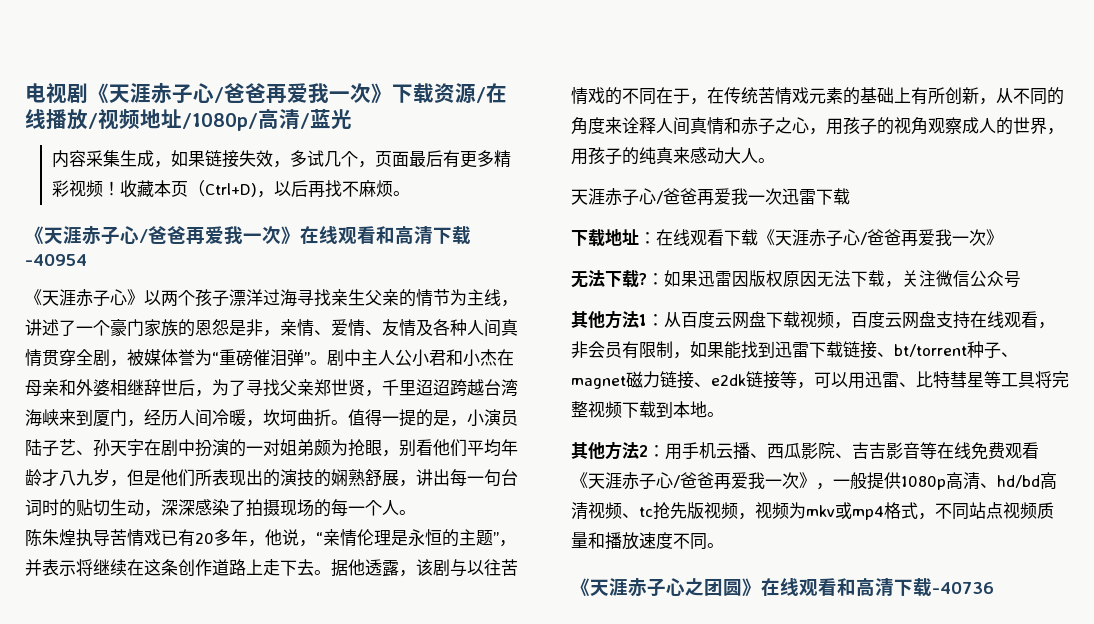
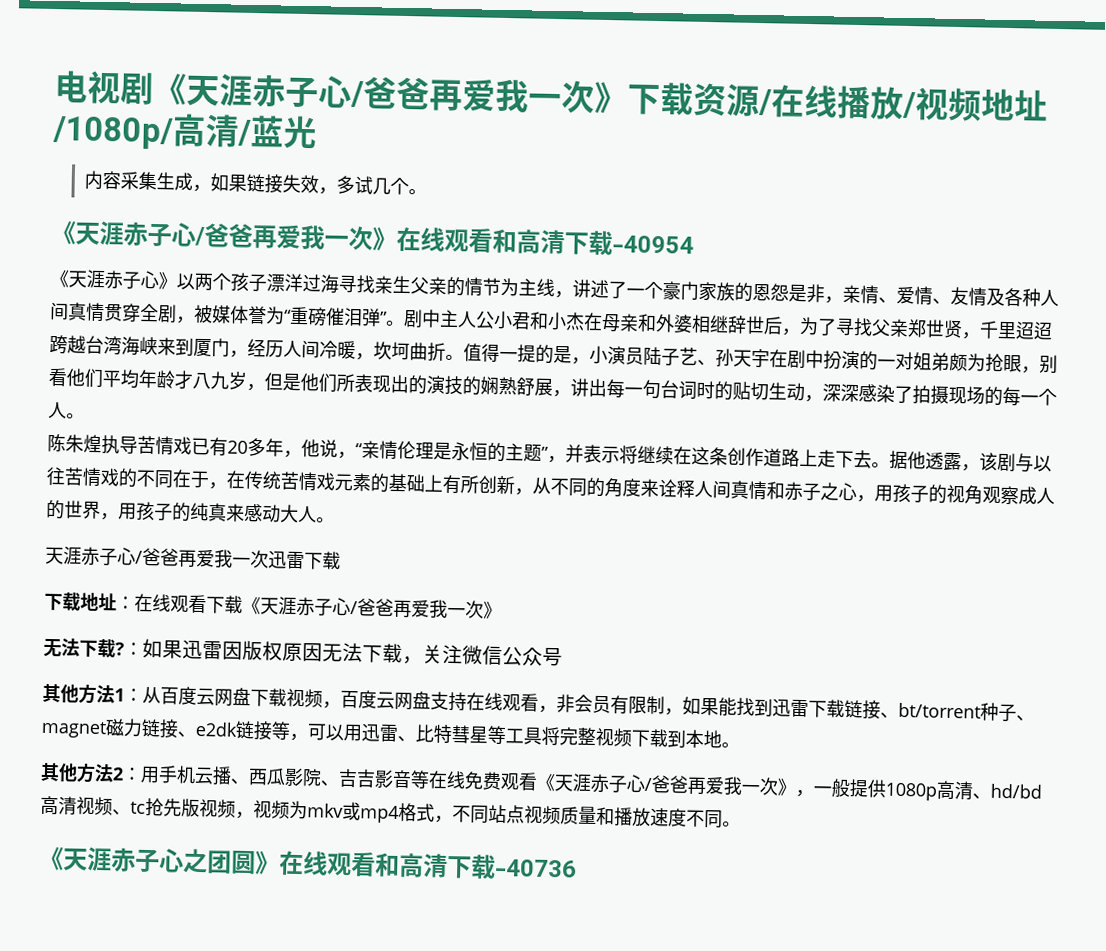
- 内容采集生成，如果链接失效，多试几个，页面最后有更多精彩视频！收藏本页（Ctrl+D)，以后再找不麻烦。
+ 内容采集生成，如果链接失效，多试几个。

